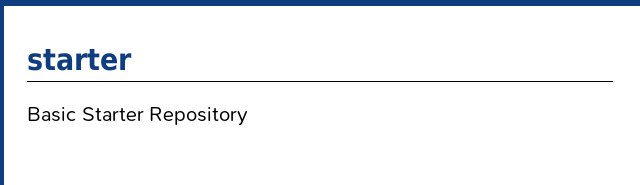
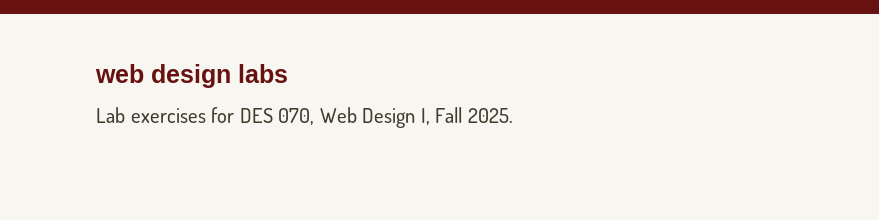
- starter
- Basic Starter Repository
+ web design labs
+ Lab exercises for DES 070, Web Design I, Fall 2025.

